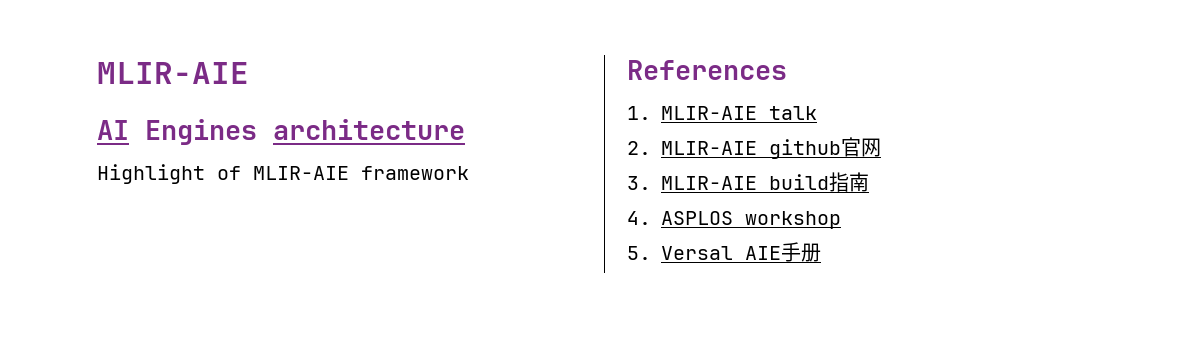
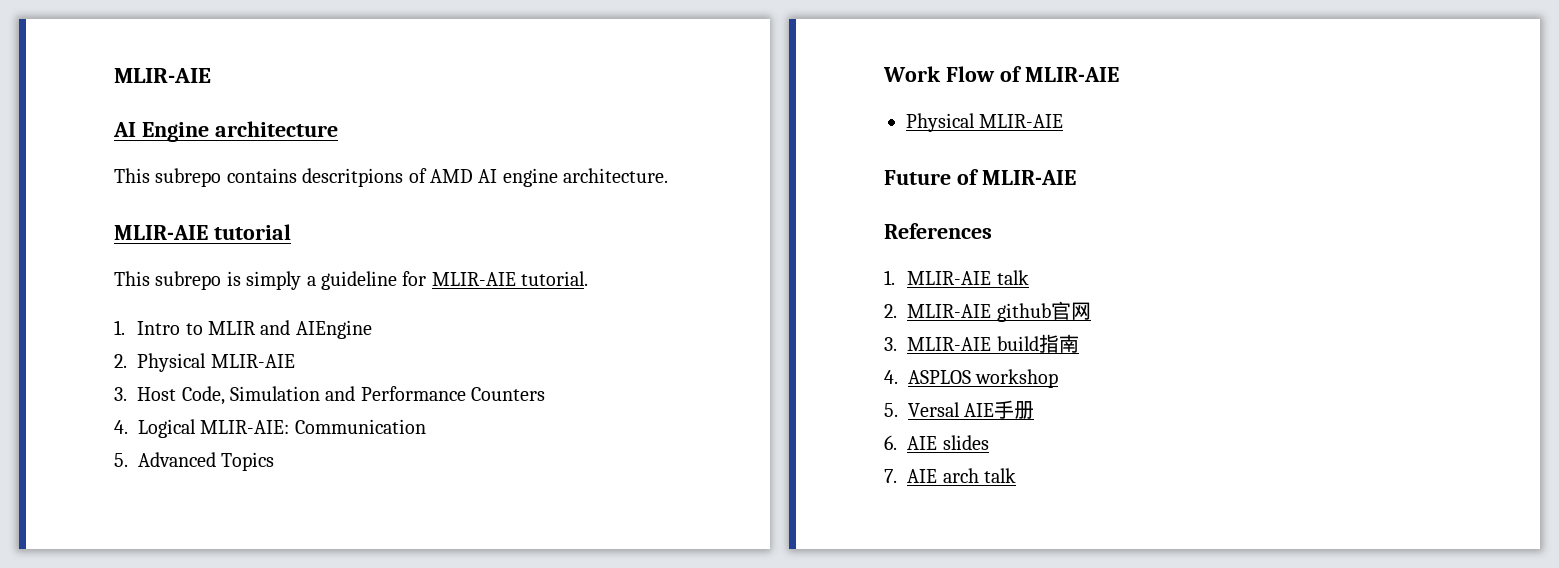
- AI Engines architecture
+ AI Engine architecture
- Highlight of MLIR-AIE framework
+ This subrepo contains descritpions of AMD AI engine architecture.
+ MLIR-AIE tutorial
+ This subrepo is simply a guideline for MLIR-AIE tutorial.
+ 1. Intro to MLIR and AIEngine
+ 2. Physical MLIR-AIE
+ 3. Host Code, Simulation and Performance Counters
+ 4. Logical MLIR-AIE: Communication
+ 5. Advanced Topics
+ Work Flow of MLIR-AIE
+ Physical MLIR-AIE
+ Future of MLIR-AIE
+ 6. AIE slides
+ 7. AIE arch talk

